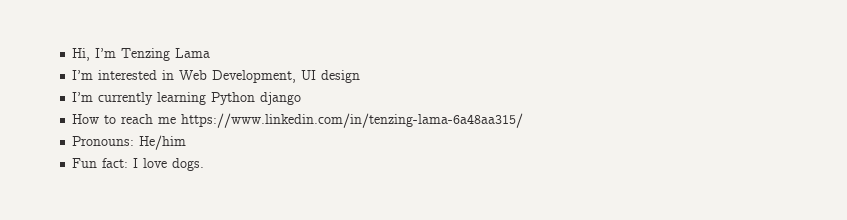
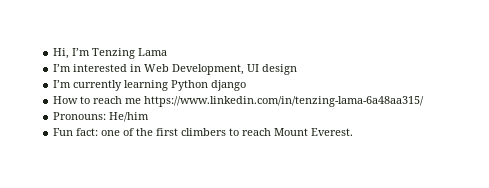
- Fun fact: I love dogs.
+ Fun fact: one of the first climbers to reach Mount Everest.

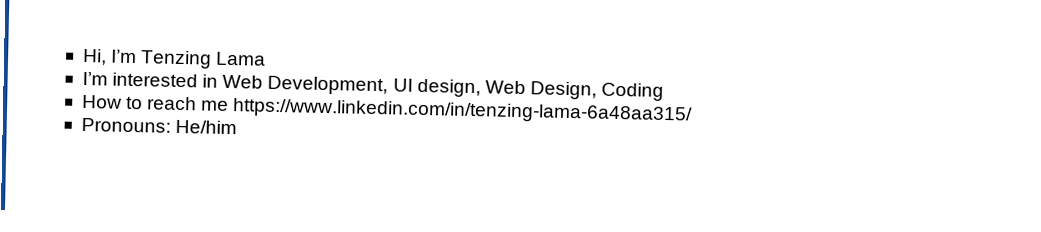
- I’m interested in Web Development, UI design
- I’m currently learning Python django
+ I’m interested in Web Development, UI design, Web Design, Coding
- Fun fact: one of the first climbers to reach Mount Everest.

